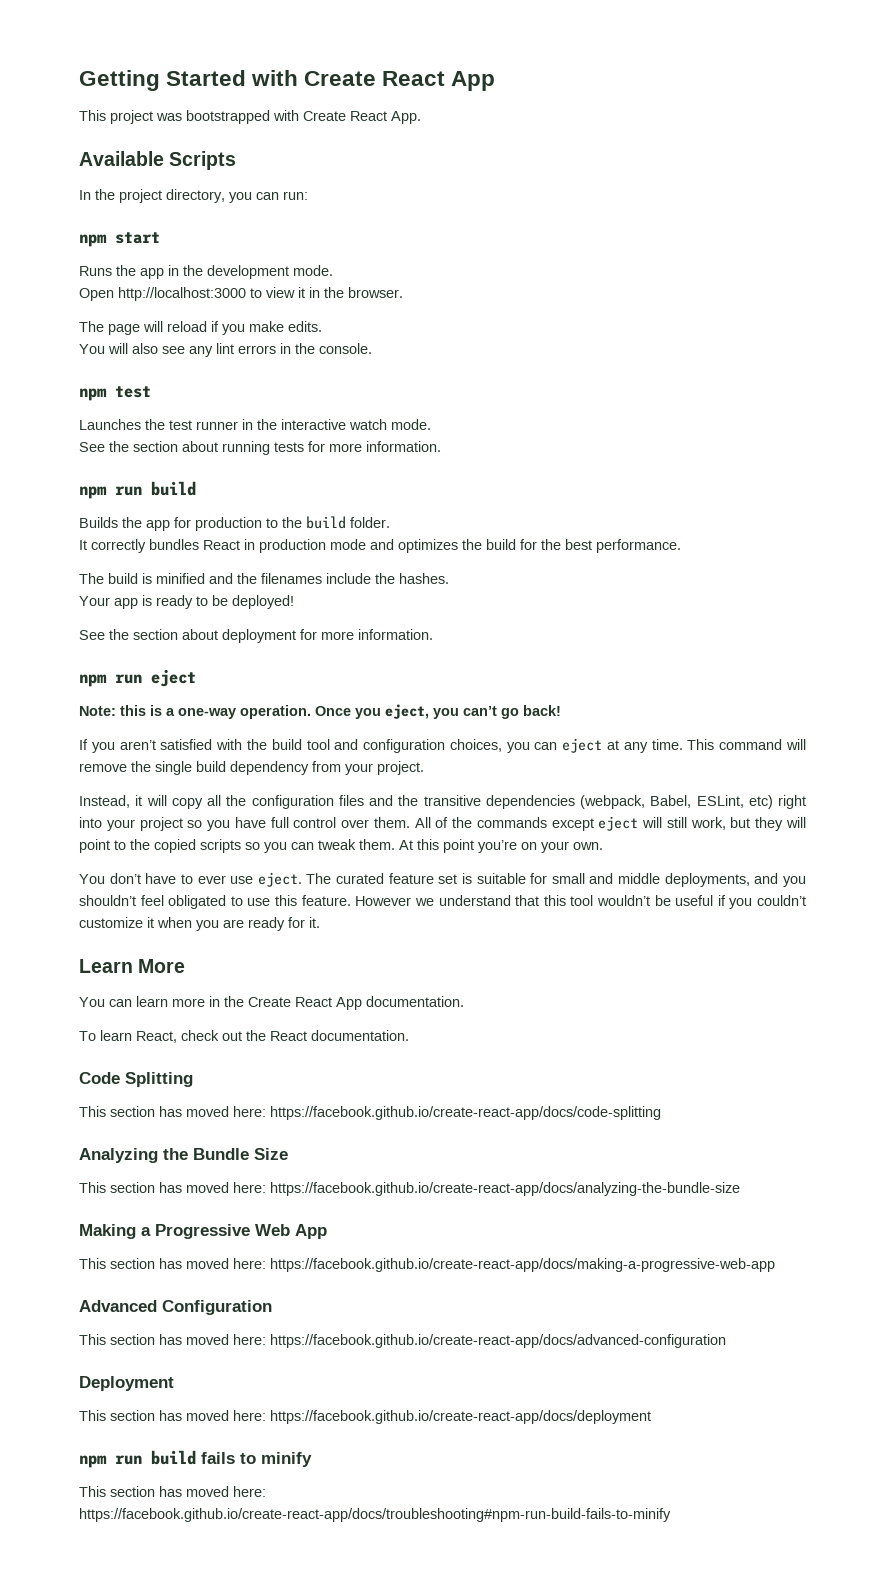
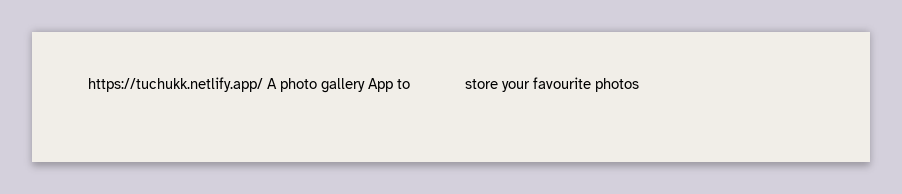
- Getting Started with Create React App
- This project was bootstrapped with Create React App.
- Available Scripts
- In the project directory, you can run:
- npm start
- Runs the app in the development mode.
- Open http://localhost:3000 to view it in the browser.
- The page will reload if you make edits.
- You will also see any lint errors in the console.
- npm test
- Launches the test runner in the interactive watch mode.
- See the section about running tests for more information.
- npm run build
- Builds the app for production to the build folder.
- It correctly bundles React in production mode and optimizes the build for the best performance.
- The build is minified and the filenames include the hashes.
- Your app is ready to be deployed!
- See the section about deployment for more information.
- npm run eject
- Note: this is a one-way operation. Once you eject, you can’t go back!
- If you aren’t satisfied with the build tool and configuration choices, you can eject at any time. This command will remove the single build dependency from your project.
- Instead, it will copy all the configuration files and the transitive dependencies (webpack, Babel, ESLint, etc) right into your project so you have full control over them. All of the commands except eject will still work, but they will point to the copied scripts so you can tweak them. At this point you’re on your own.
- You don’t have to ever use eject. The curated feature set is suitable for small and middle deployments, and you shouldn’t feel obligated to use this feature. However we understand that this tool wouldn’t be useful if you couldn’t customize it when you are ready for it.
- Learn More
- You can learn more in the Create React App documentation.
- To learn React, check out the React documentation.
- Code Splitting
- This section has moved here: https://facebook.github.io/create-react-app/docs/code-splitting
- Analyzing the Bundle Size
- This section has moved here: https://facebook.github.io/create-react-app/docs/analyzing-the-bundle-size
- Making a Progressive Web App
- This section has moved here: https://facebook.github.io/create-react-app/docs/making-a-progressive-web-app
- Advanced Configuration
- This section has moved here: https://facebook.github.io/create-react-app/docs/advanced-configuration
- Deployment
- This section has moved here: https://facebook.github.io/create-react-app/docs/deployment
- npm run build fails to minify
- This section has moved here: https://facebook.github.io/create-react-app/docs/troubleshooting#npm-run-build-fails-to-minify
+ https://tuchukk.netlify.app/ A photo gallery App to store your favourite photos

